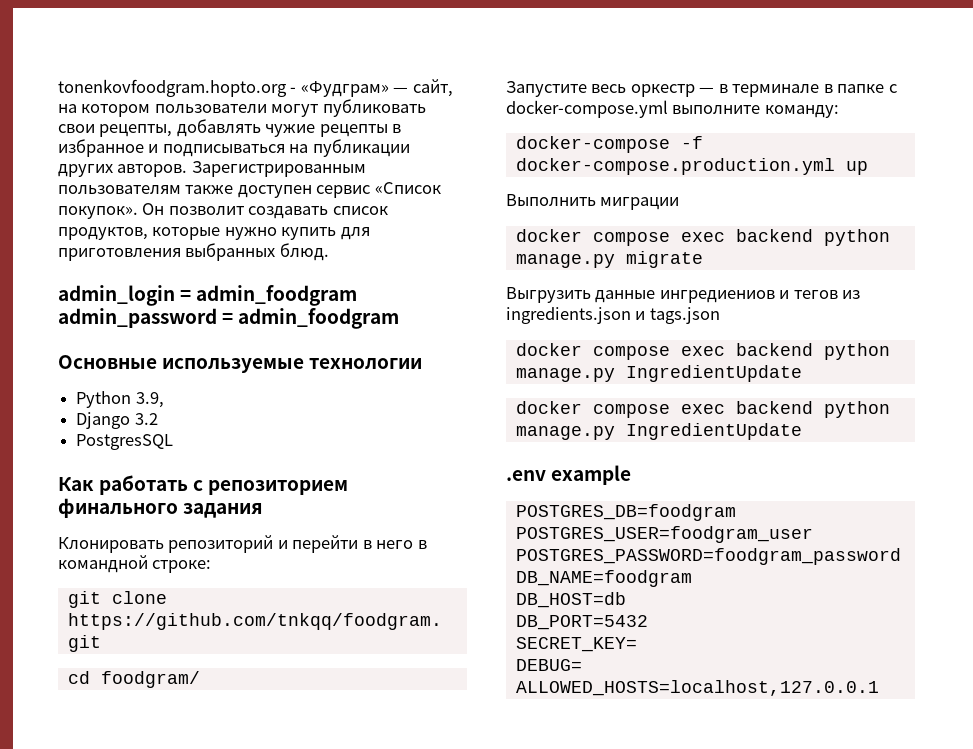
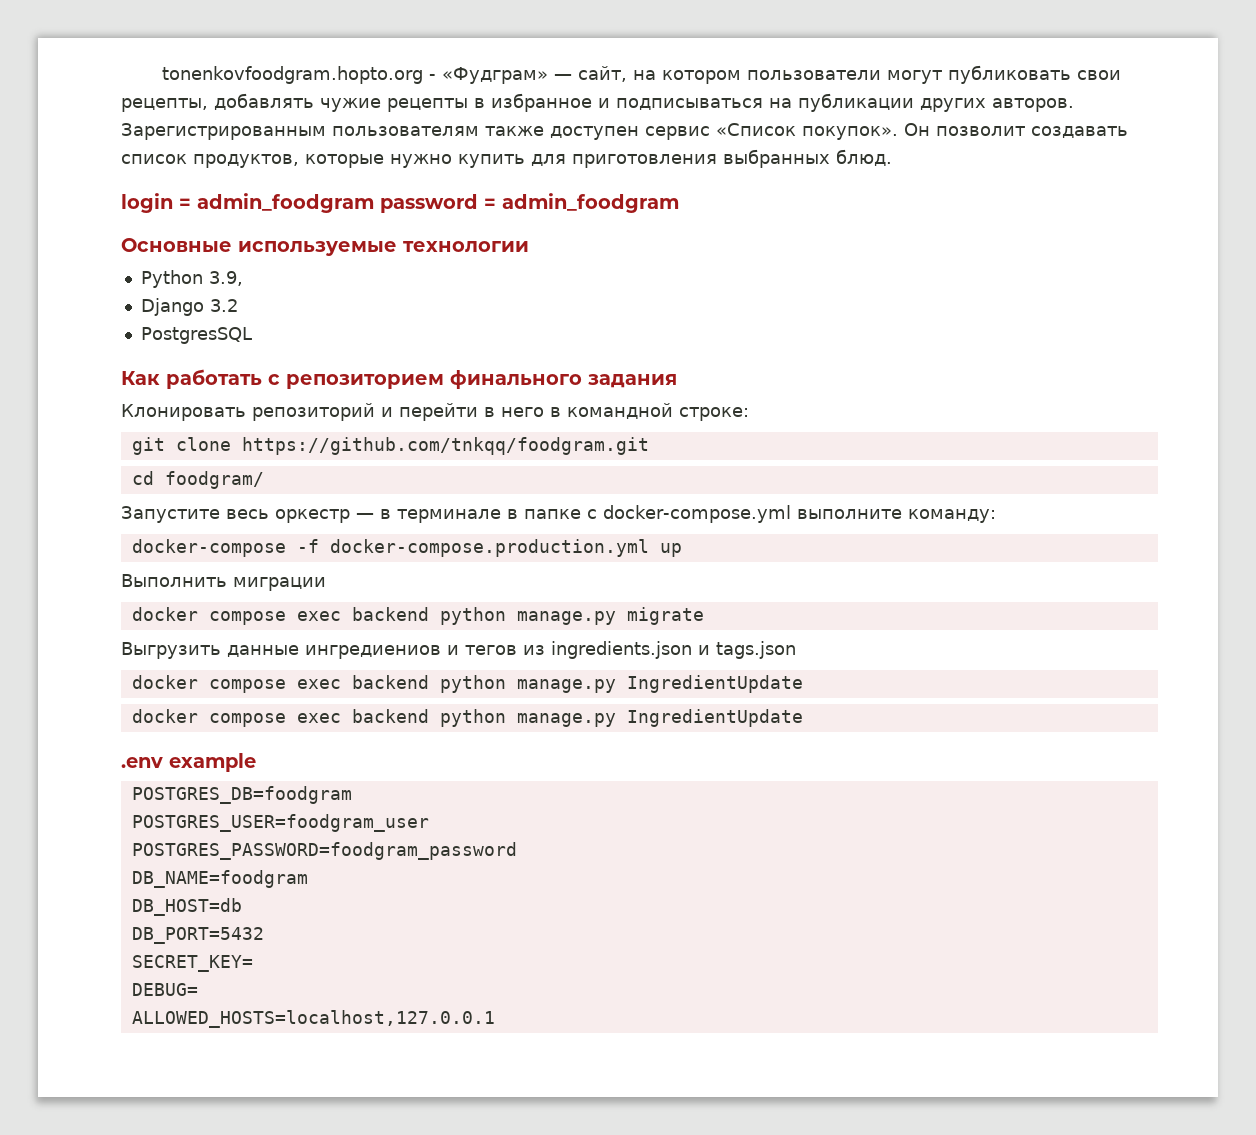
- admin_login = admin_foodgram admin_password = admin_foodgram
+ login = admin_foodgram password = admin_foodgram

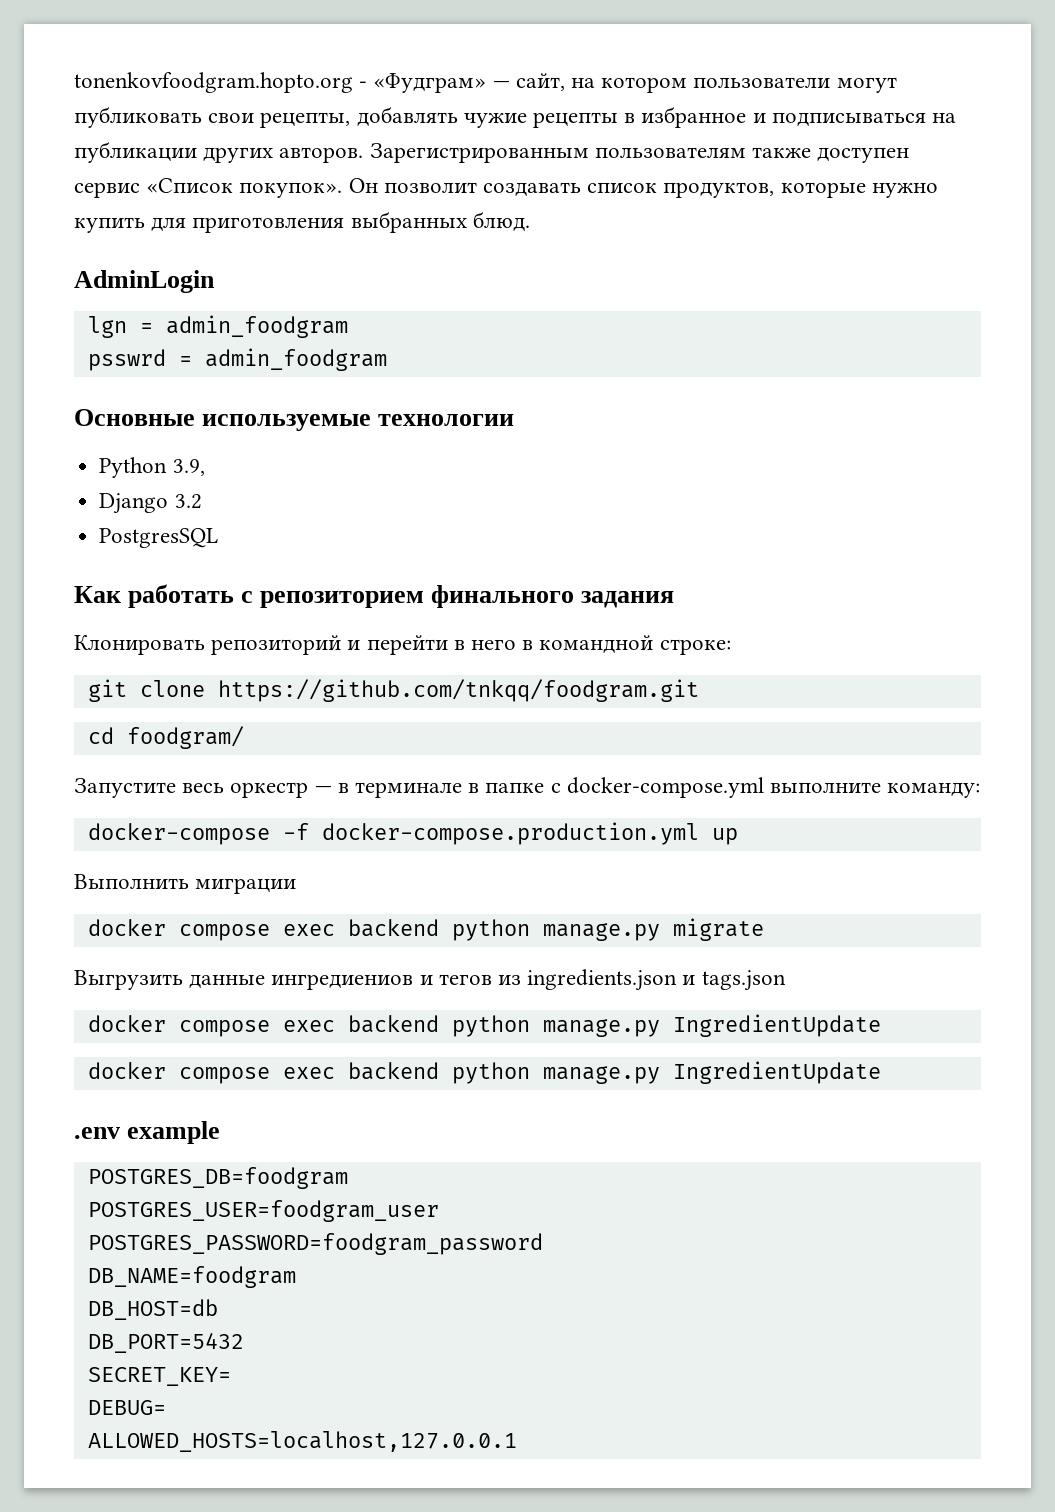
- login = admin_foodgram password = admin_foodgram
+ AdminLogin
+ lgn = admin_foodgram
+ psswrd = admin_foodgram

